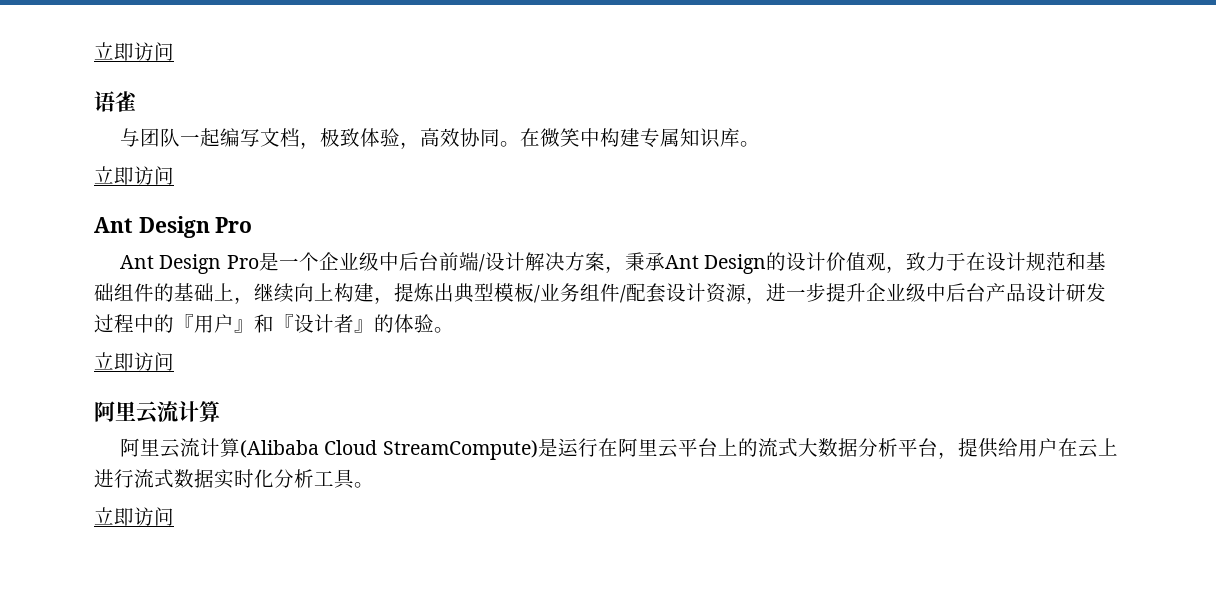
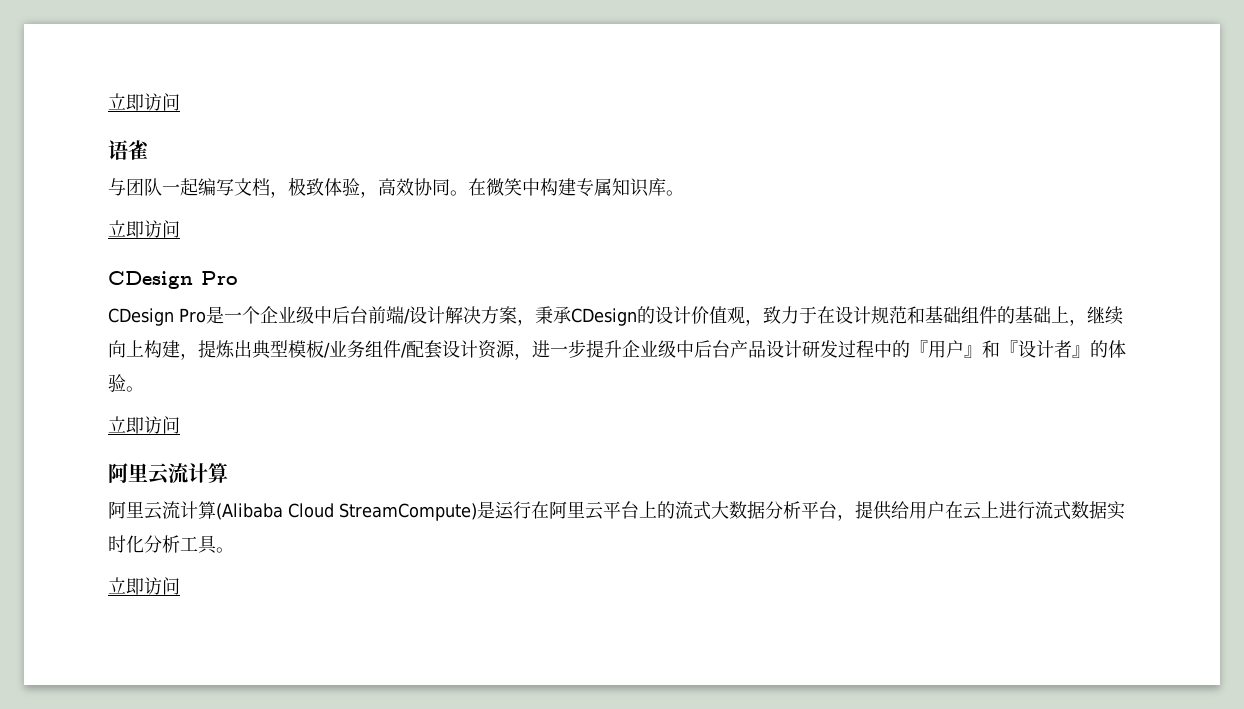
  在微笑中构建专属知识库。
  立即访问
- Ant Design Pro
+ CDesign Pro
- Ant Design Pro是一个企业级中后台前端/设计解决方案，秉承Ant Design的设计价值观，致力于在设计规范和基础组件的基础上，继续向上构建，提炼出典型模板/业务组件/配套设计资源，进一步提升企业级中后台产品设计研发过程中的『用户』和『设计者』的体验。
+ CDesign Pro是一个企业级中后台前端/设计解决方案，秉承CDesign的设计价值观，致力于在设计规范和基础组件的基础上，继续向上构建，提炼出典型模板/业务组件/配套设计资源，进一步提升企业级中后台产品设计研发过程中的『用户』和『设计者』的体验。

